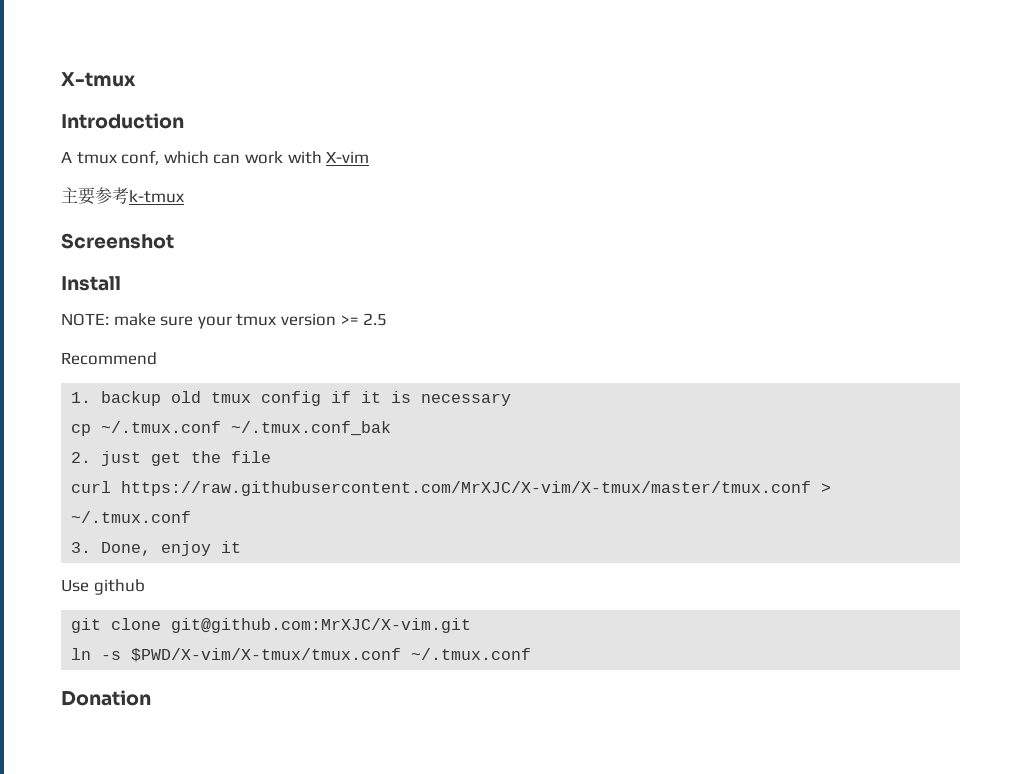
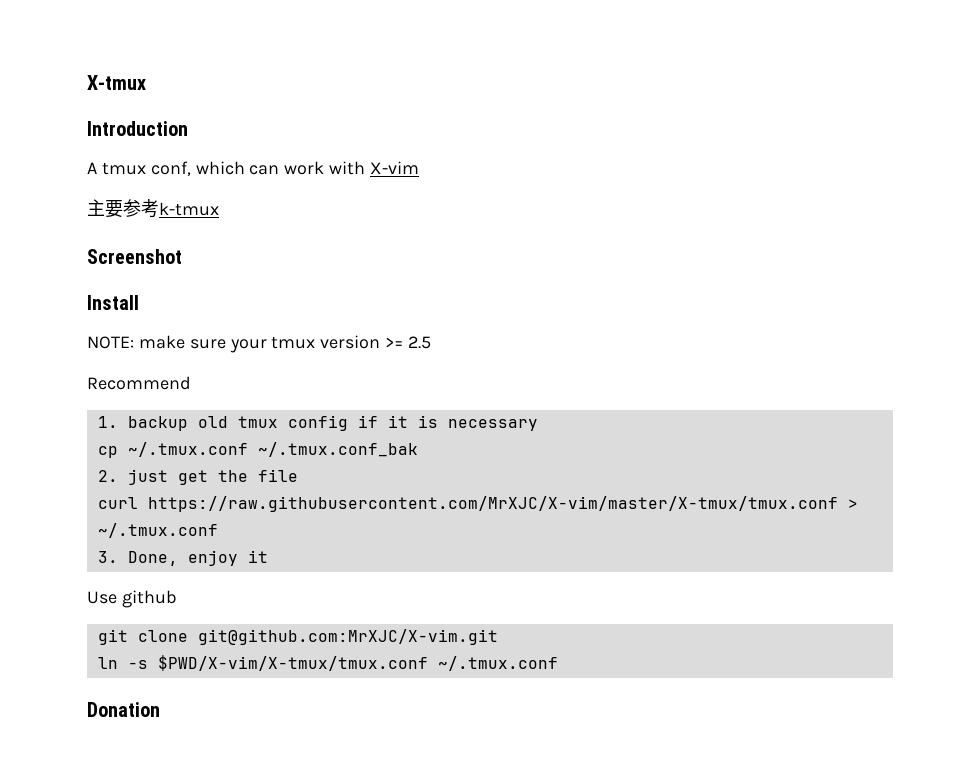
- curl https://raw.githubusercontent.com/MrXJC/X-vim/X-tmux/master/tmux.conf > ~/.tmux.conf
+ curl https://raw.githubusercontent.com/MrXJC/X-vim/master/X-tmux/tmux.conf > ~/.tmux.conf

